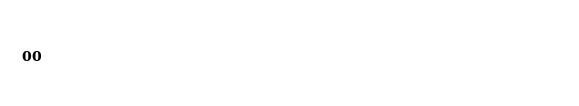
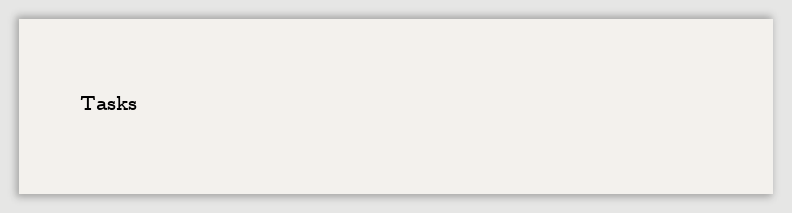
- 00
+ Tasks

